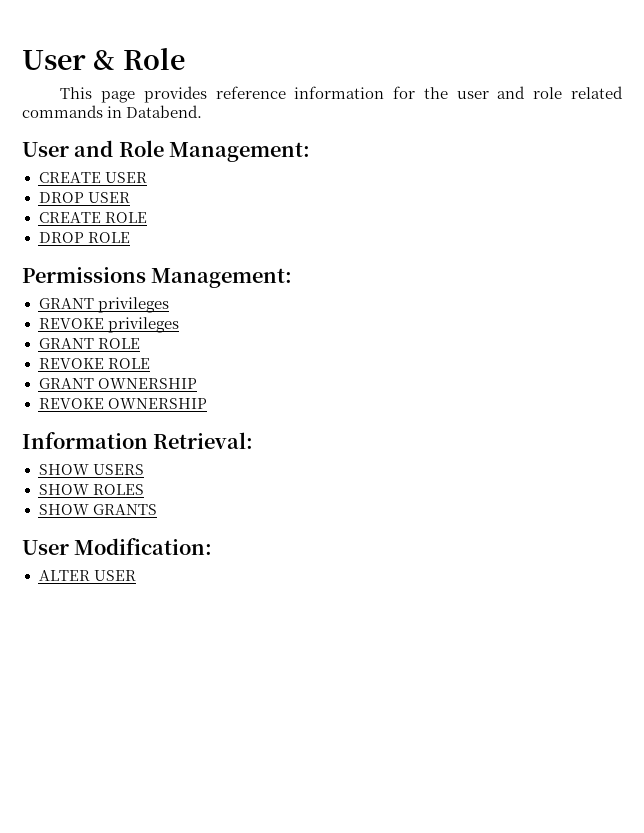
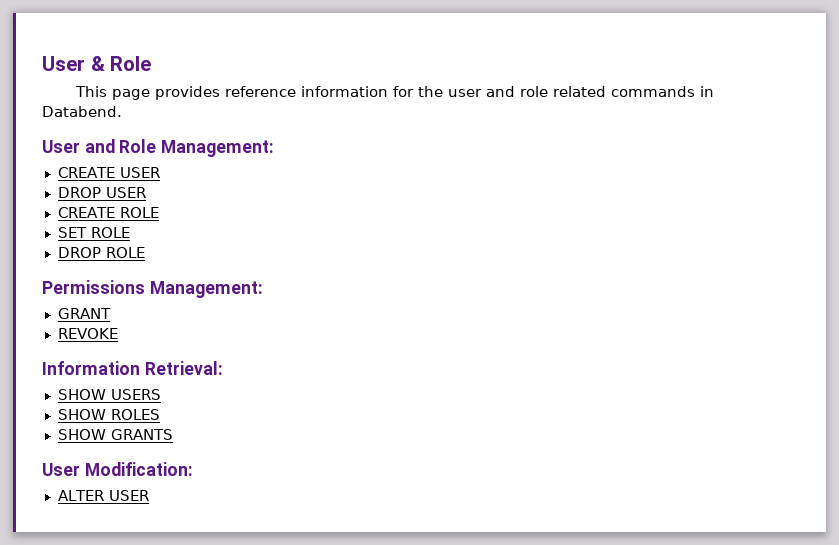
+ SET ROLE
- GRANT privileges
- REVOKE privileges
- GRANT ROLE
- REVOKE ROLE
- GRANT OWNERSHIP
- REVOKE OWNERSHIP
+ GRANT
+ REVOKE

